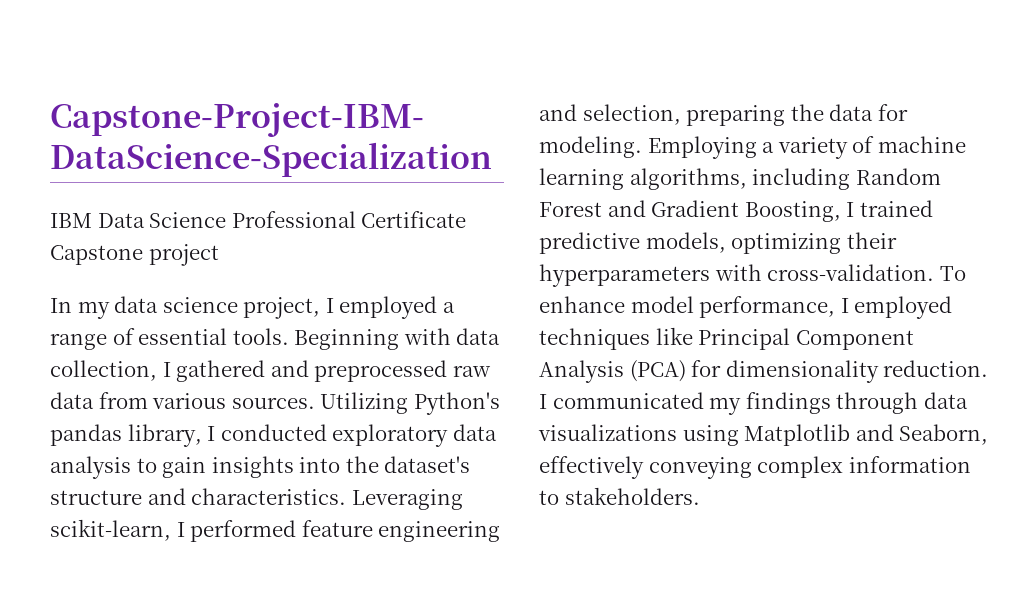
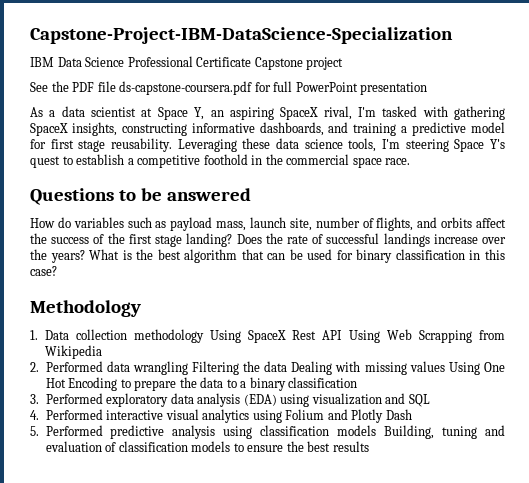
- In my data science project, I employed a range of essential tools. Beginning with data collection, I gathered and preprocessed raw data from various sources. Utilizing Python's pandas library, I conducted exploratory data analysis to gain insights into the dataset's structure and characteristics. Leveraging scikit-learn, I performed feature engineering and selection, preparing the data for modeling. Employing a variety of machine learning algorithms, including Random Forest and Gradient Boosting, I trained predictive models, optimizing their hyperparameters with cross-validation. To enhance model performance, I employed techniques like Principal Component Analysis (PCA) for dimensionality reduction. I communicated my findings through data visualizations using Matplotlib and Seaborn, effectively conveying complex information to stakeholders.
+ See the PDF file ds-capstone-coursera.pdf for full PowerPoint presentation
+ As a data scientist at Space Y, an aspiring SpaceX rival, I'm tasked with gathering SpaceX insights, constructing informative dashboards, and training a predictive model for first stage reusability. Leveraging these data science tools, I'm steering Space Y's quest to establish a competitive foothold in the commercial space race.
+ Questions to be answered
+ How do variables such as payload mass, launch site, number of flights, and orbits affect the success of the first stage landing? Does the rate of successful landings increase over the years? What is the best algorithm that can be used for binary classification in this case?
+ Methodology
+ 1. Data collection methodology Using SpaceX Rest API Using Web Scrapping from Wikipedia
+ 2. Performed data wrangling Filtering the data Dealing with missing values Using One Hot Encoding to prepare the data to a binary classification
+ 3. Performed exploratory data analysis (EDA) using visualization and SQL
+ 4. Performed interactive visual analytics using Folium and Plotly Dash
+ 5. Performed predictive analysis using classification models Building, tuning and evaluation of classification models to ensure the best results

